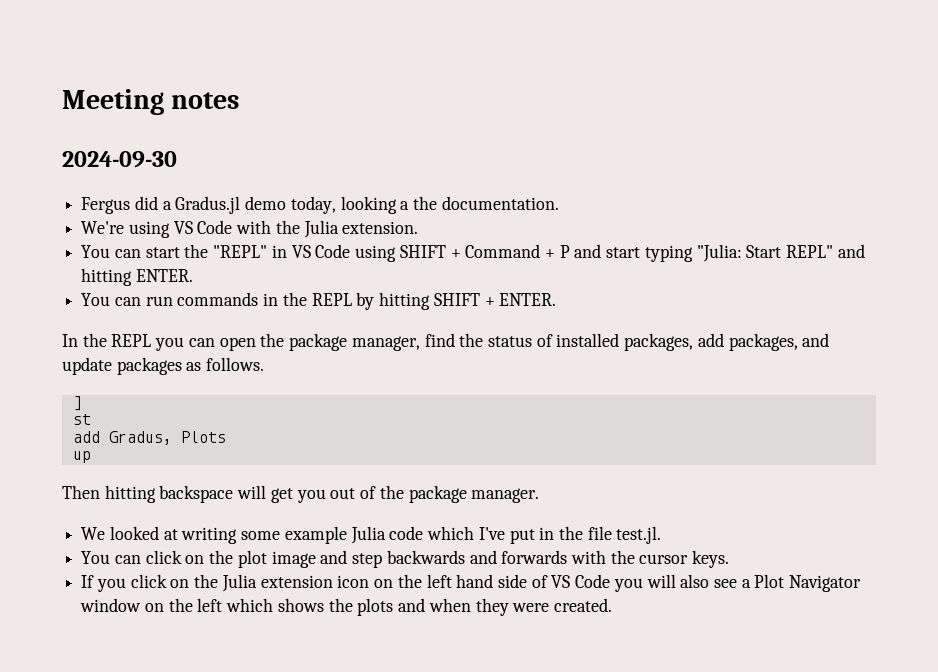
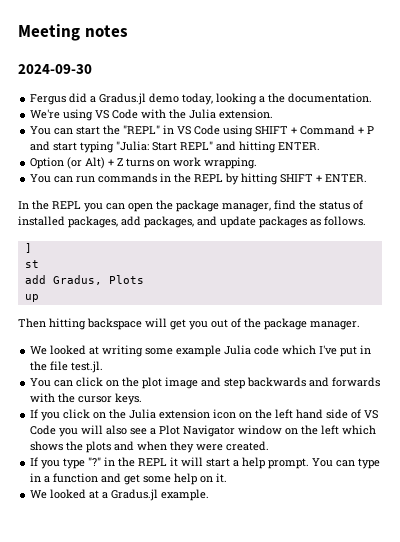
+ Option (or Alt) + Z turns on work wrapping.
+ If you type "?" in the REPL it will start a help prompt. You can type in a function and get some help on it.
+ We looked at a Gradus.jl example.

